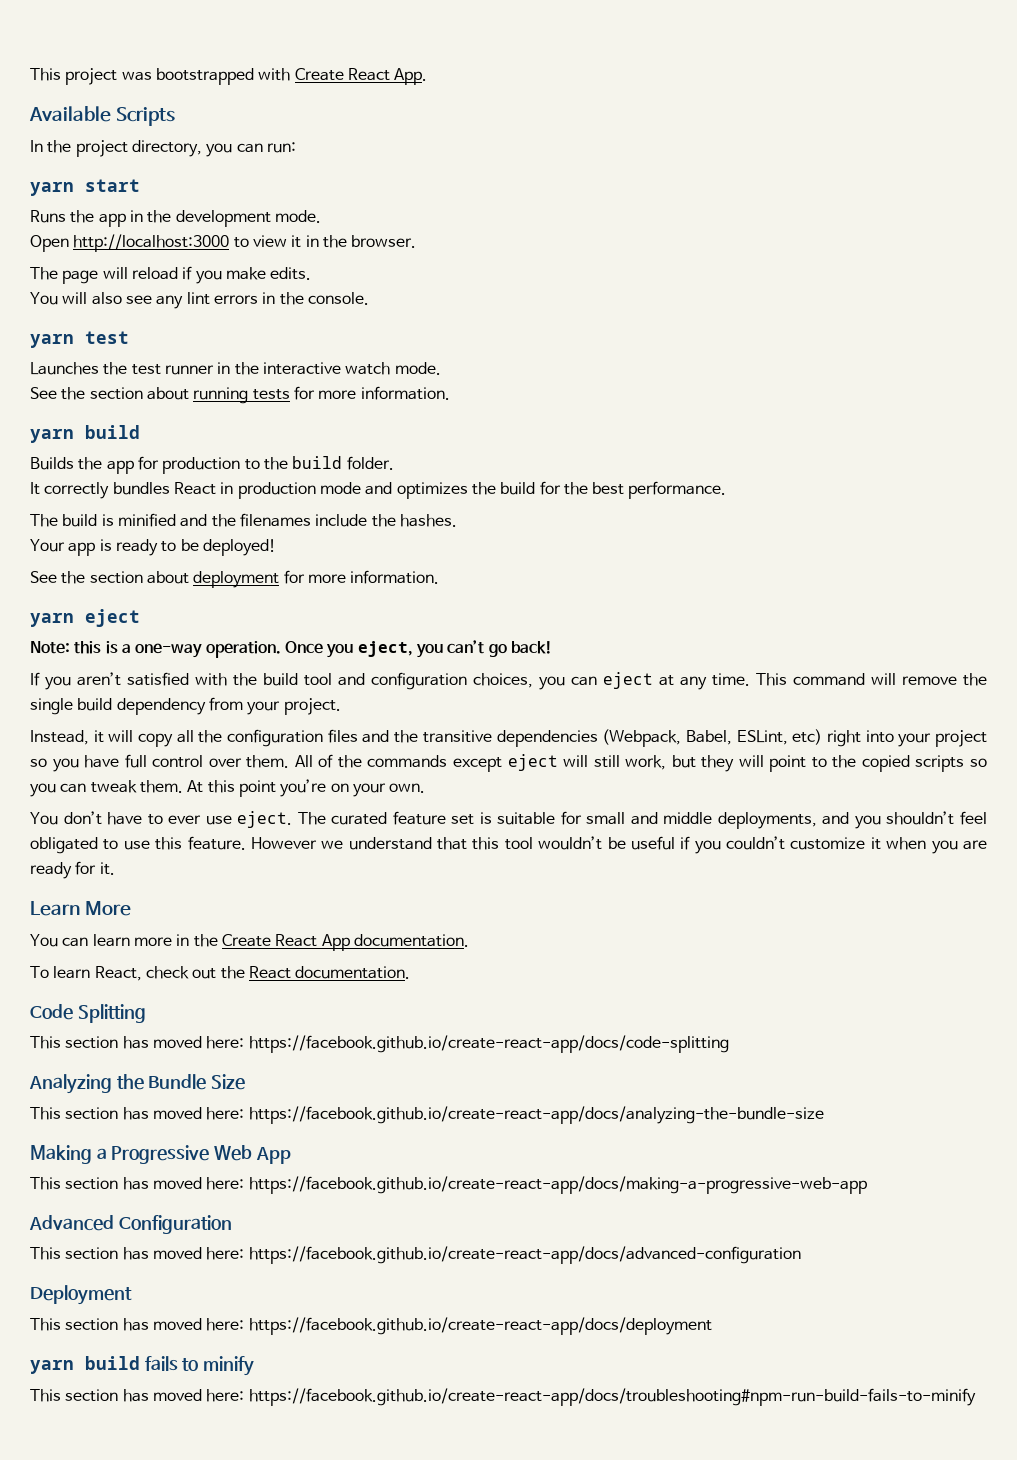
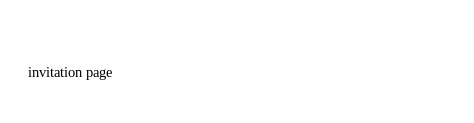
- This project was bootstrapped with Create React App.
- Available Scripts
- In the project directory, you can run:
- yarn start
- Runs the app in the development mode.
- Open http://localhost:3000 to view it in the browser.
- The page will reload if you make edits.
- You will also see any lint errors in the console.
- yarn test
- Launches the test runner in the interactive watch mode.
- See the section about running tests for more information.
- yarn build
- Builds the app for production to the build folder.
- It correctly bundles React in production mode and optimizes the build for the best performance.
- The build is minified and the filenames include the hashes.
- Your app is ready to be deployed!
- See the section about deployment for more information.
- yarn eject
- Note: this is a one-way operation. Once you eject, you can’t go back!
- If you aren’t satisfied with the build tool and configuration choices, you can eject at any time. This command will remove the single build dependency from your project.
- Instead, it will copy all the configuration files and the transitive dependencies (Webpack, Babel, ESLint, etc) right into your project so you have full control over them. All of the commands except eject will still work, but they will point to the copied scripts so you can tweak them. At this point you’re on your own.
- You don’t have to ever use eject. The curated feature set is suitable for small and middle deployments, and you shouldn’t feel obligated to use this feature. However we understand that this tool wouldn’t be useful if you couldn’t customize it when you are ready for it.
- Learn More
- You can learn more in the Create React App documentation.
- To learn React, check out the React documentation.
- Code Splitting
- This section has moved here: https://facebook.github.io/create-react-app/docs/code-splitting
- Analyzing the Bundle Size
- This section has moved here: https://facebook.github.io/create-react-app/docs/analyzing-the-bundle-size
- Making a Progressive Web App
- This section has moved here: https://facebook.github.io/create-react-app/docs/making-a-progressive-web-app
- Advanced Configuration
- This section has moved here: https://facebook.github.io/create-react-app/docs/advanced-configuration
- Deployment
- This section has moved here: https://facebook.github.io/create-react-app/docs/deployment
- yarn build fails to minify
- This section has moved here: https://facebook.github.io/create-react-app/docs/troubleshooting#npm-run-build-fails-to-minify
+ invitation page

